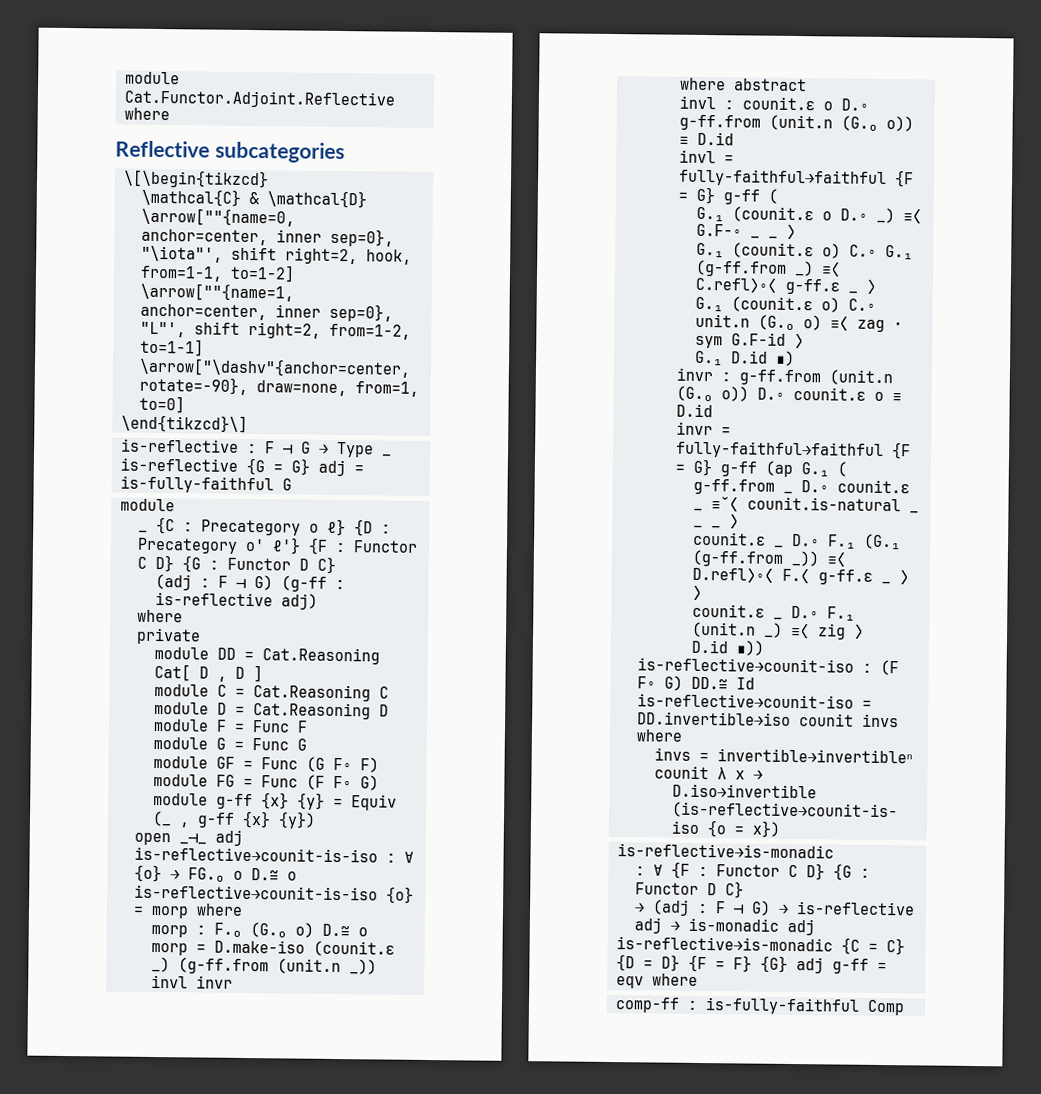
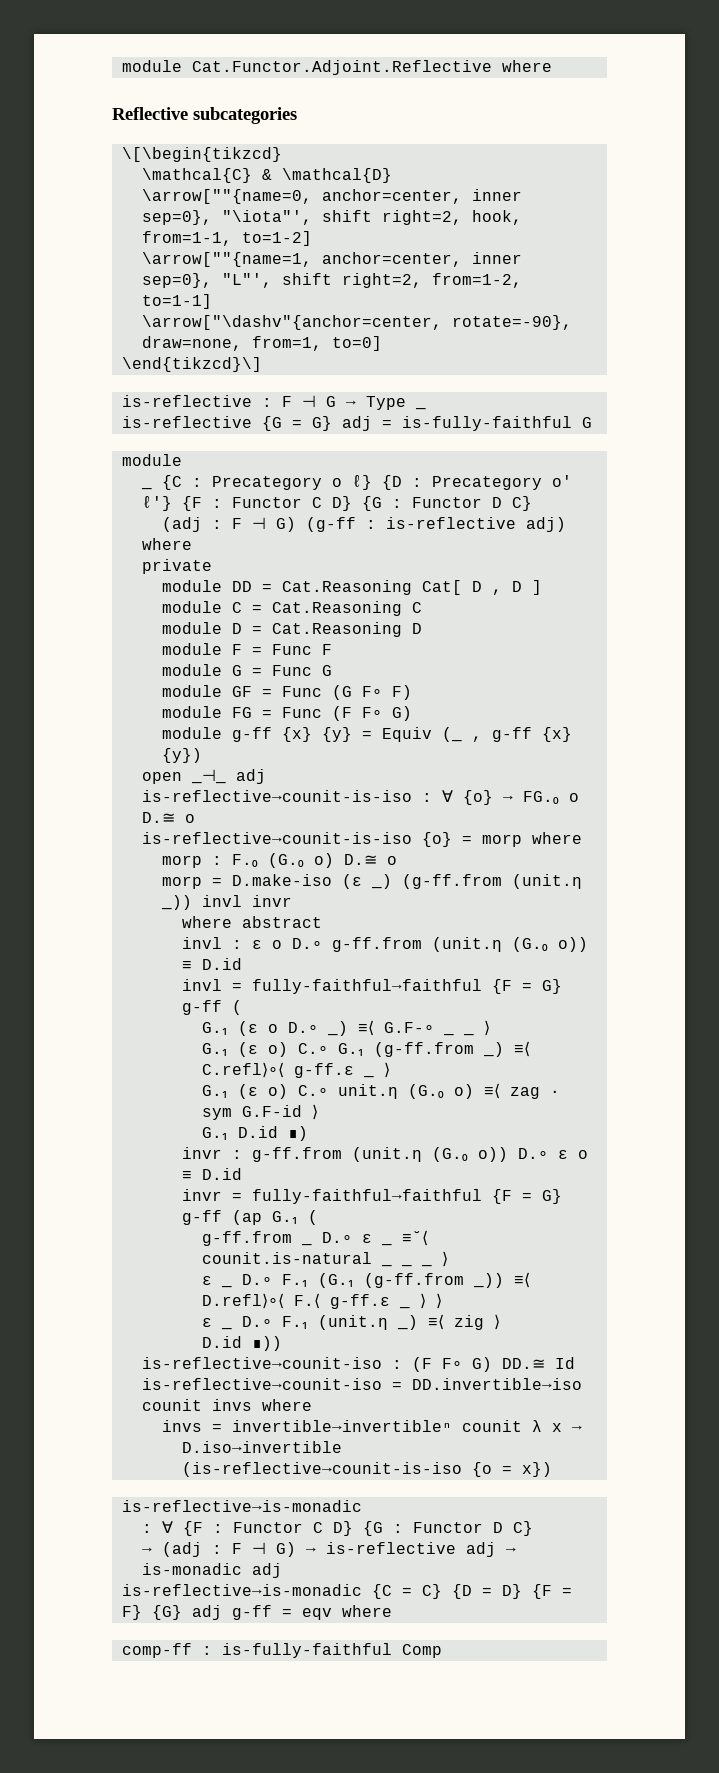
- morp = D.make-iso (counit.ε _) (g-ff.from (unit.η _)) invl invr
+ morp = D.make-iso (ε _) (g-ff.from (unit.η _)) invl invr
- invl : counit.ε o D.∘ g-ff.from (unit.η (G.₀ o)) ≡ D.id
+ invl : ε o D.∘ g-ff.from (unit.η (G.₀ o)) ≡ D.id
- G.₁ (counit.ε o D.∘ _) ≡⟨ G.F-∘ _ _ ⟩
+ G.₁ (ε o D.∘ _) ≡⟨ G.F-∘ _ _ ⟩
- G.₁ (counit.ε o) C.∘ G.₁ (g-ff.from _) ≡⟨ C.refl⟩∘⟨ g-ff.ε _ ⟩
+ G.₁ (ε o) C.∘ G.₁ (g-ff.from _) ≡⟨ C.refl⟩∘⟨ g-ff.ε _ ⟩
- G.₁ (counit.ε o) C.∘ unit.η (G.₀ o) ≡⟨ zag ∙ sym G.F-id ⟩
+ G.₁ (ε o) C.∘ unit.η (G.₀ o) ≡⟨ zag ∙ sym G.F-id ⟩
- invr : g-ff.from (unit.η (G.₀ o)) D.∘ counit.ε o ≡ D.id
+ invr : g-ff.from (unit.η (G.₀ o)) D.∘ ε o ≡ D.id
- g-ff.from _ D.∘ counit.ε _ ≡˘⟨ counit.is-natural _ _ _ ⟩
+ g-ff.from _ D.∘ ε _ ≡˘⟨ counit.is-natural _ _ _ ⟩
- counit.ε _ D.∘ F.₁ (G.₁ (g-ff.from _)) ≡⟨ D.refl⟩∘⟨ F.⟨ g-ff.ε _ ⟩ ⟩
+ ε _ D.∘ F.₁ (G.₁ (g-ff.from _)) ≡⟨ D.refl⟩∘⟨ F.⟨ g-ff.ε _ ⟩ ⟩
- counit.ε _ D.∘ F.₁ (unit.η _) ≡⟨ zig ⟩
+ ε _ D.∘ F.₁ (unit.η _) ≡⟨ zig ⟩

